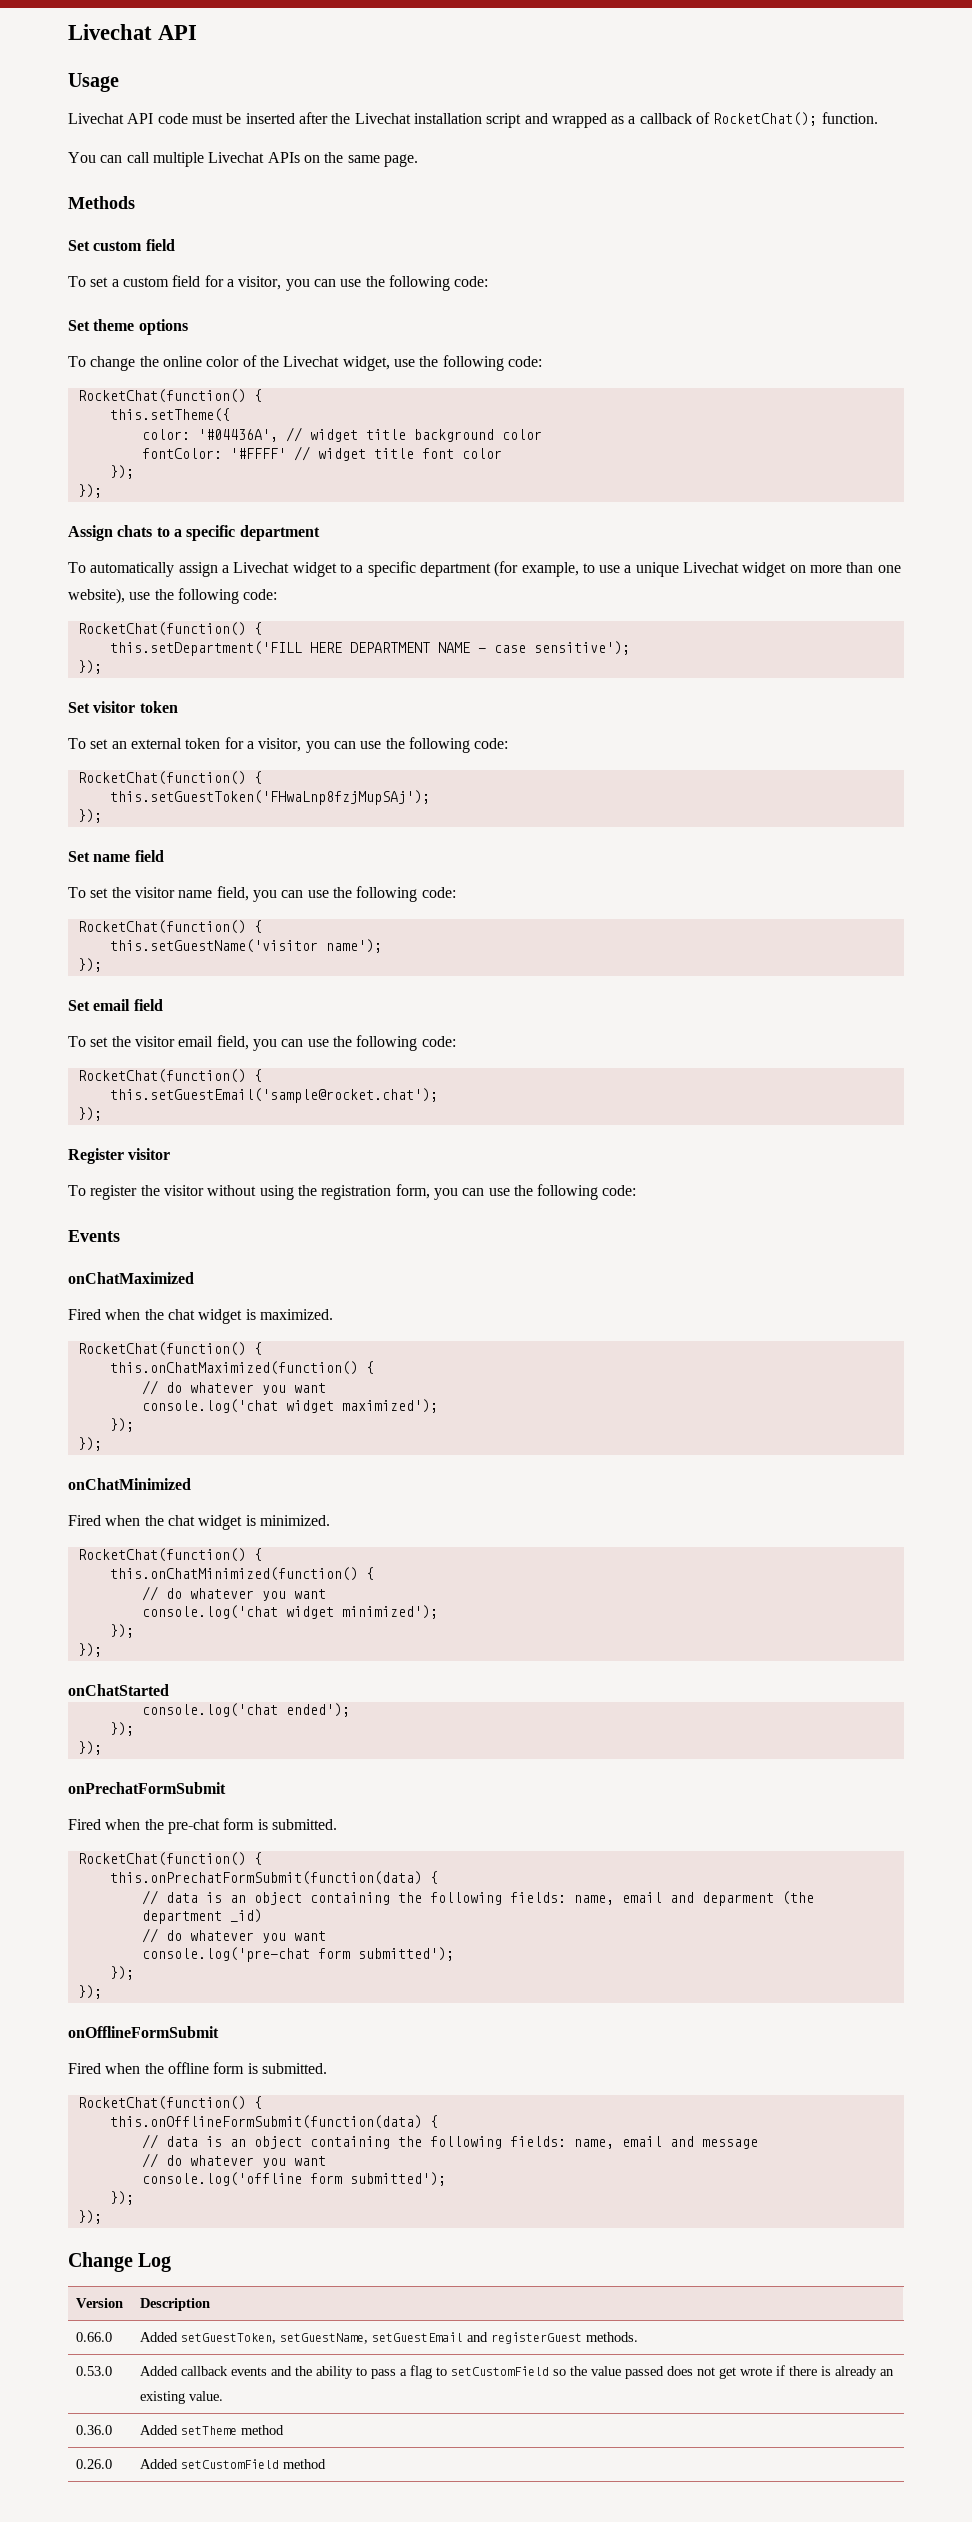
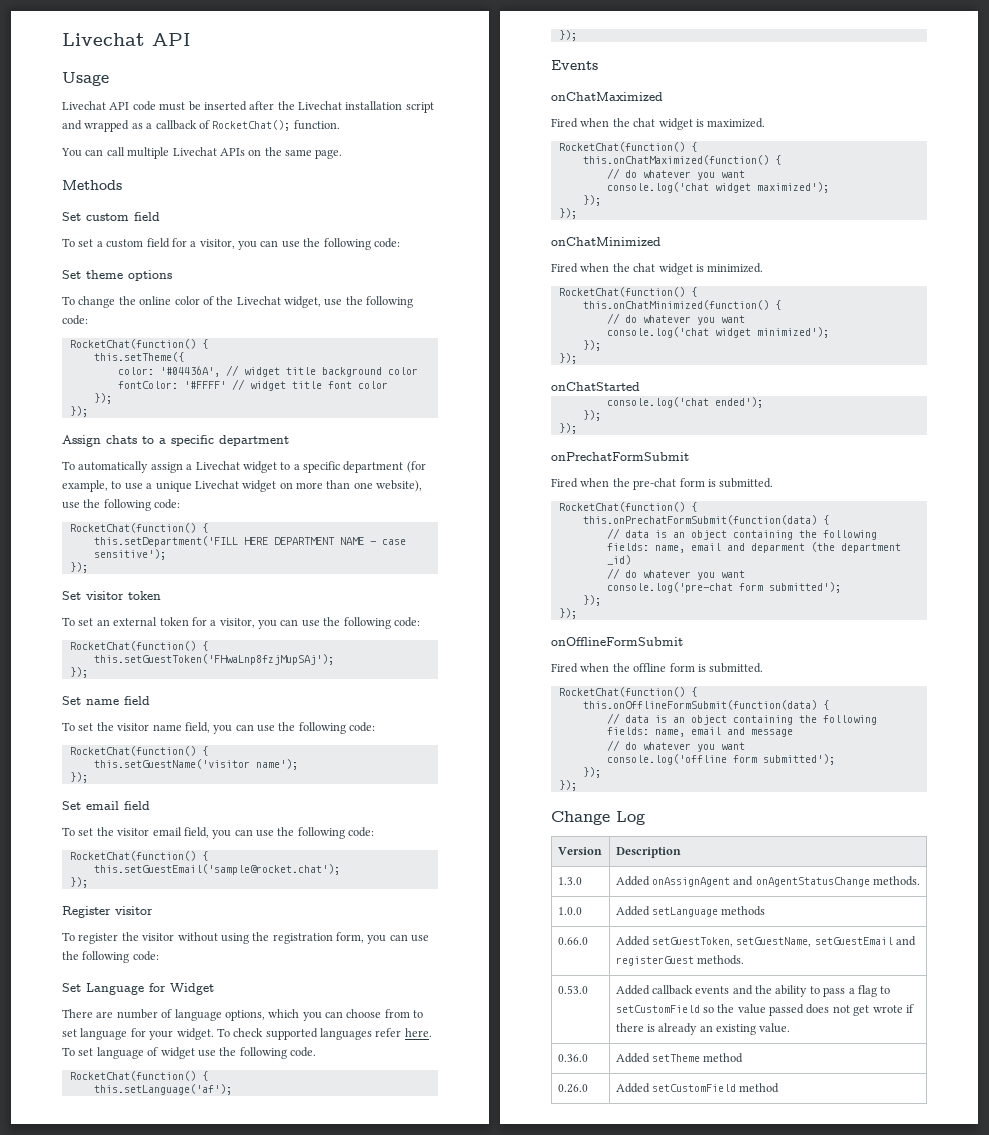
+ Set Language for Widget
+ There are number of language options, which you can choose from to set language for your widget. To check supported languages refer here. To set language of widget use the following code.
+ RocketChat(function() {
+ this.setLanguage('af');
+ });
+ 1.3.0 | Added onAssignAgent and onAgentStatusChange methods.
+ 1.0.0 | Added setLanguage methods

